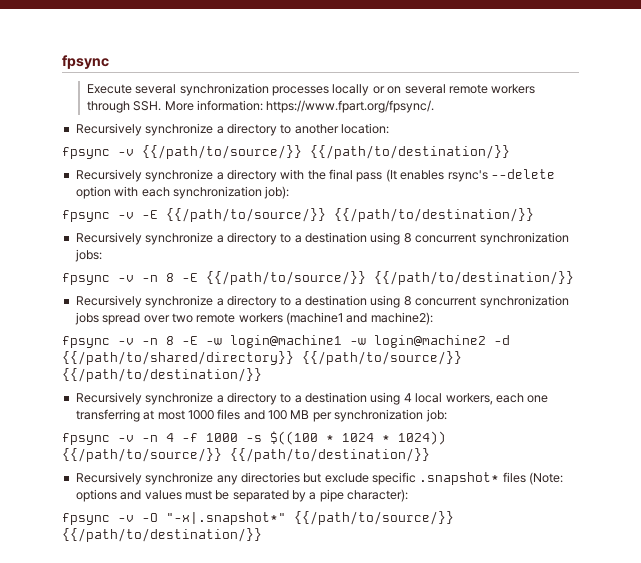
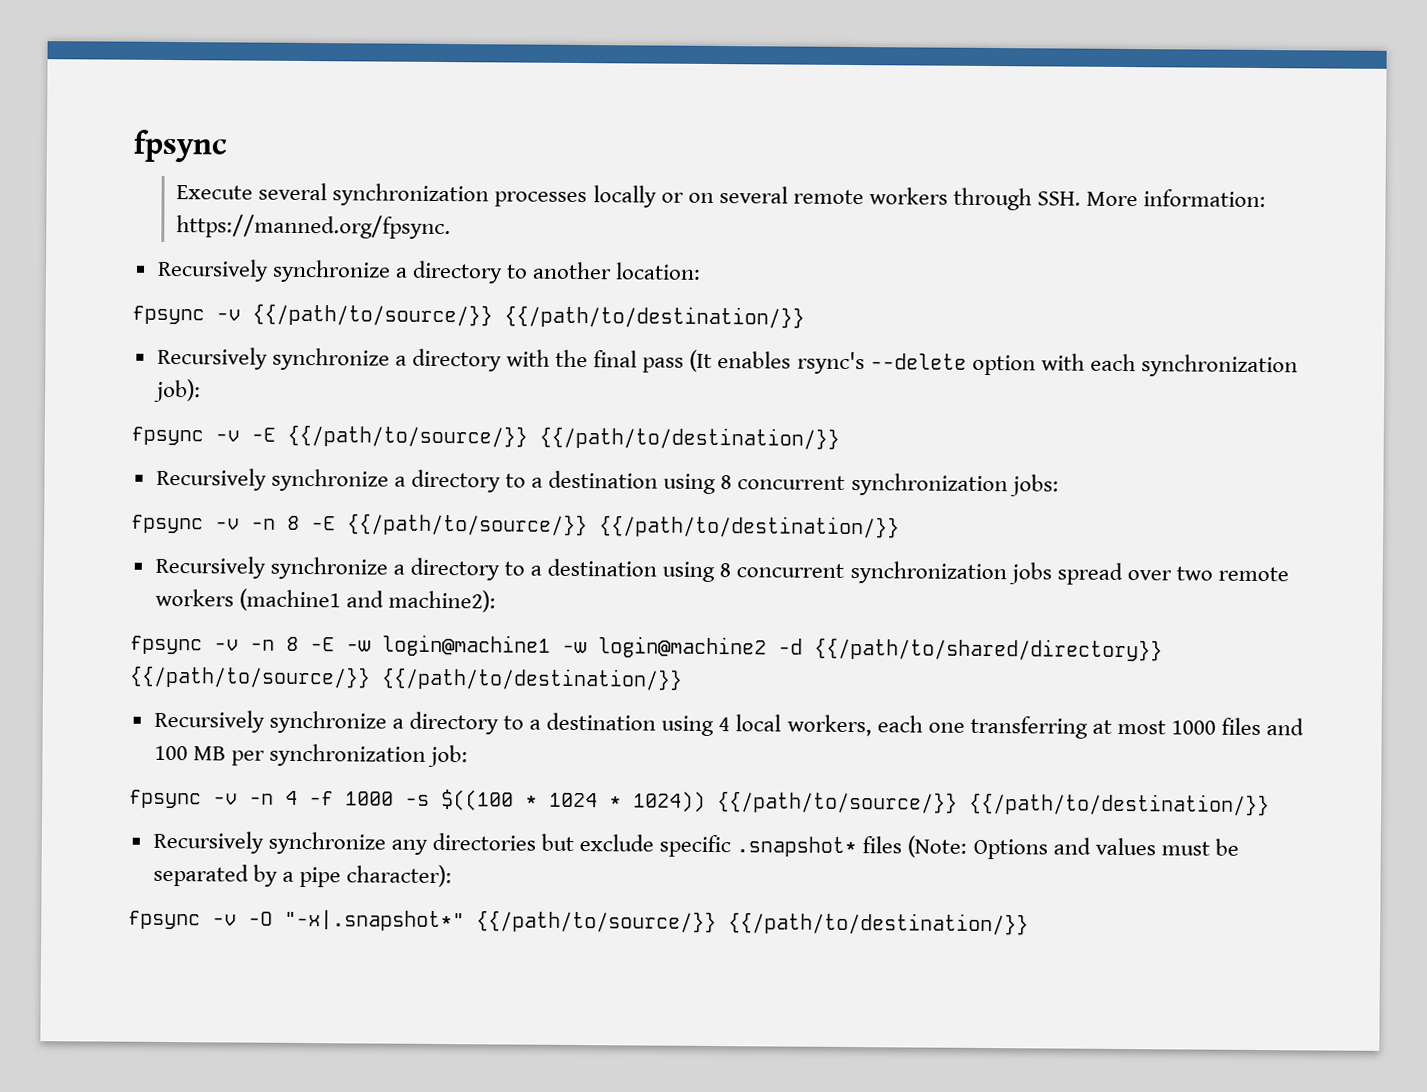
- Execute several synchronization processes locally or on several remote workers through SSH. More information: https://www.fpart.org/fpsync/.
+ Execute several synchronization processes locally or on several remote workers through SSH. More information: https://manned.org/fpsync.
- Recursively synchronize any directories but exclude specific .snapshot* files (Note: options and values must be separated by a pipe character):
+ Recursively synchronize any directories but exclude specific .snapshot* files (Note: Options and values must be separated by a pipe character):

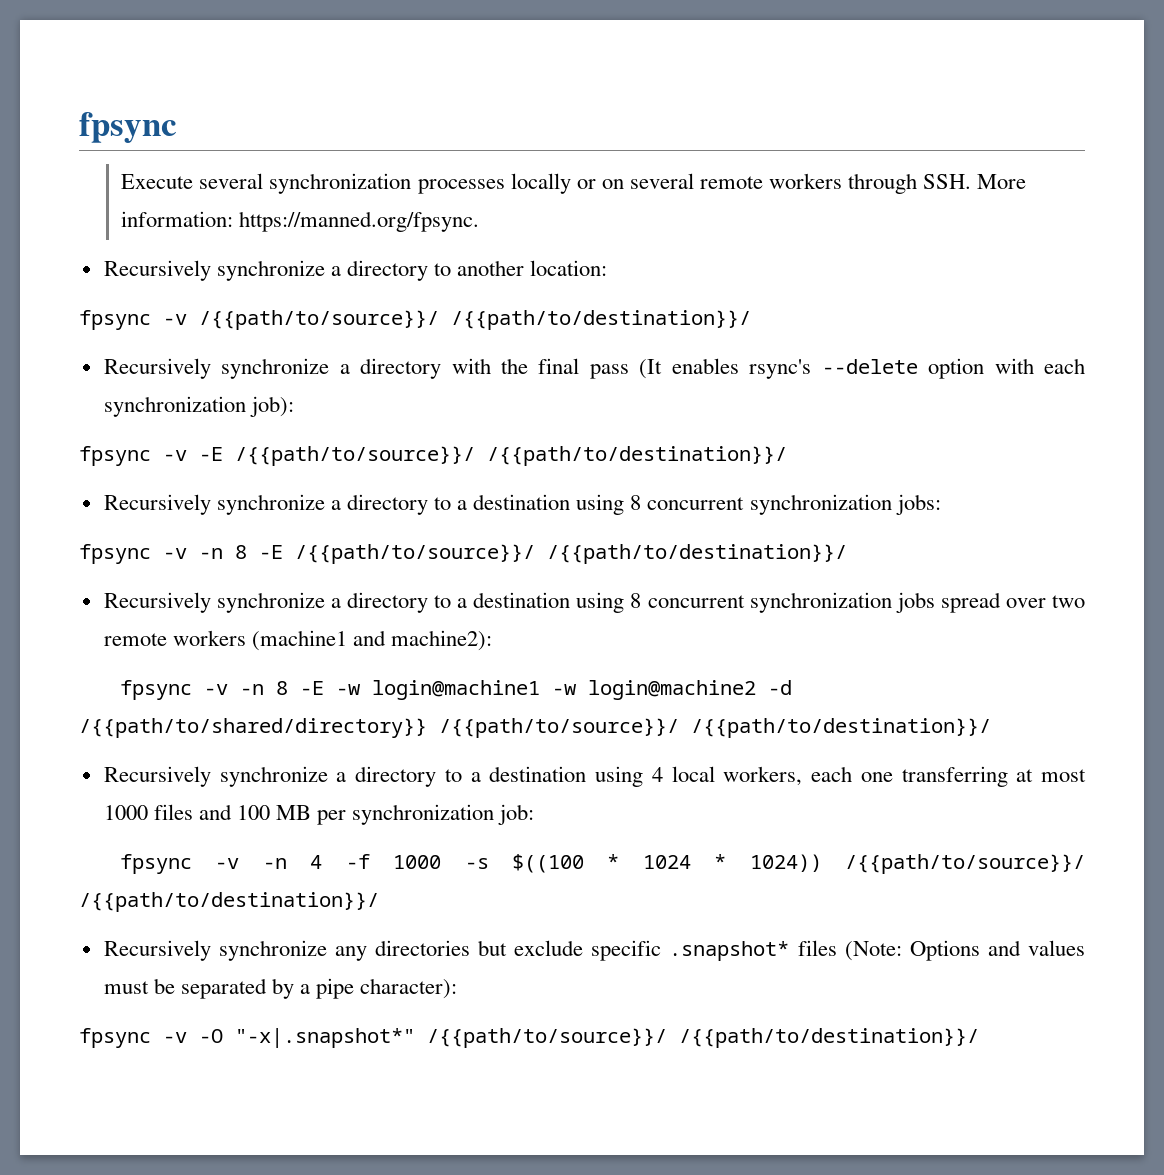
- fpsync -v {{/path/to/source/}} {{/path/to/destination/}}
+ fpsync -v /{{path/to/source}}/ /{{path/to/destination}}/
- fpsync -v -E {{/path/to/source/}} {{/path/to/destination/}}
+ fpsync -v -E /{{path/to/source}}/ /{{path/to/destination}}/
- fpsync -v -n 8 -E {{/path/to/source/}} {{/path/to/destination/}}
+ fpsync -v -n 8 -E /{{path/to/source}}/ /{{path/to/destination}}/
- fpsync -v -n 8 -E -w login@machine1 -w login@machine2 -d {{/path/to/shared/directory}} {{/path/to/source/}} {{/path/to/destination/}}
+ fpsync -v -n 8 -E -w login@machine1 -w login@machine2 -d /{{path/to/shared/directory}} /{{path/to/source}}/ /{{path/to/destination}}/
- fpsync -v -n 4 -f 1000 -s $((100 * 1024 * 1024)) {{/path/to/source/}} {{/path/to/destination/}}
+ fpsync -v -n 4 -f 1000 -s $((100 * 1024 * 1024)) /{{path/to/source}}/ /{{path/to/destination}}/
- fpsync -v -O "-x|.snapshot*" {{/path/to/source/}} {{/path/to/destination/}}
+ fpsync -v -O "-x|.snapshot*" /{{path/to/source}}/ /{{path/to/destination}}/

